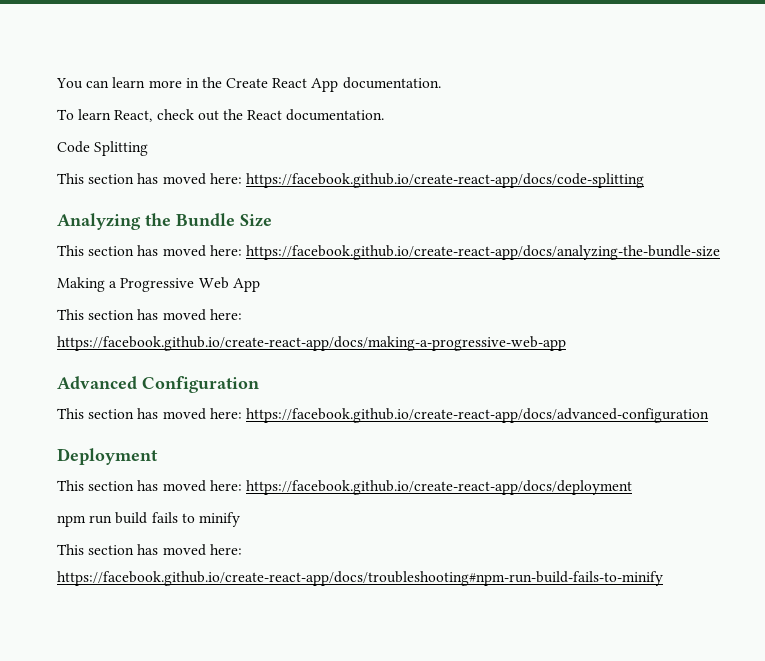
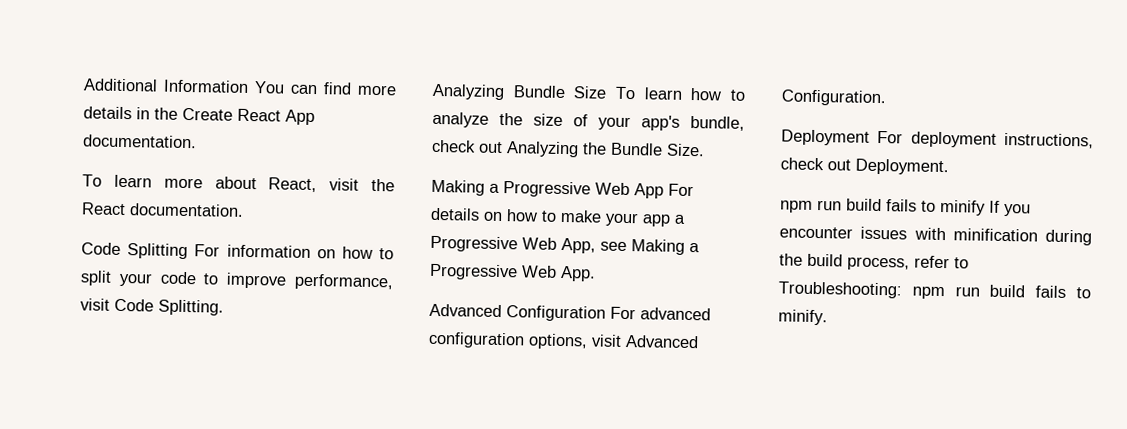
- You can learn more in the Create React App documentation.
+ Additional Information You can find more details in the Create React App documentation.
- To learn React, check out the React documentation.
+ To learn more about React, visit the React documentation.
- Code Splitting
- This section has moved here: https://facebook.github.io/create-react-app/docs/code-splitting
- Analyzing the Bundle Size
- This section has moved here: https://facebook.github.io/create-react-app/docs/analyzing-the-bundle-size
+ Code Splitting For information on how to split your code to improve performance, visit Code Splitting.
+ Analyzing Bundle Size To learn how to analyze the size of your app's bundle, check out Analyzing the Bundle Size.
- Making a Progressive Web App
- This section has moved here: https://facebook.github.io/create-react-app/docs/making-a-progressive-web-app
- Advanced Configuration
- This section has moved here: https://facebook.github.io/create-react-app/docs/advanced-configuration
- Deployment
- This section has moved here: https://facebook.github.io/create-react-app/docs/deployment
+ Making a Progressive Web App For details on how to make your app a Progressive Web App, see Making a Progressive Web App.
+ Advanced Configuration For advanced configuration options, visit Advanced Configuration.
+ Deployment For deployment instructions, check out Deployment.
- npm run build fails to minify
- This section has moved here: https://facebook.github.io/create-react-app/docs/troubleshooting#npm-run-build-fails-to-minify
+ npm run build fails to minify If you encounter issues with minification during the build process, refer to Troubleshooting: npm run build fails to minify.

